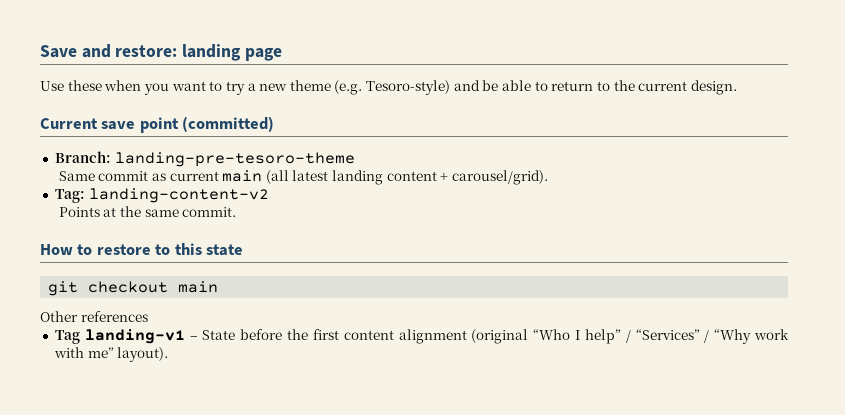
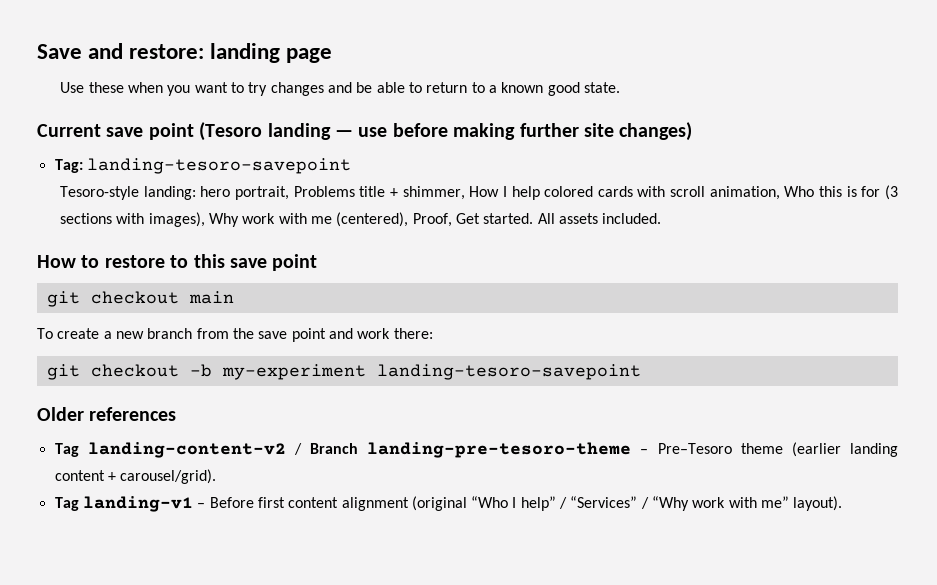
- Use these when you want to try a new theme (e.g. Tesoro-style) and be able to return to the current design.
+ Use these when you want to try changes and be able to return to a known good state.
- Current save point (committed)
- Branch: landing-pre-tesoro-theme
- Same commit as current main (all latest landing content + carousel/grid).
- Tag: landing-content-v2
- Points at the same commit.
+ Current save point (Tesoro landing — use before making further site changes)
+ Tag: landing-tesoro-savepoint
+ Tesoro-style landing: hero portrait, Problems title + shimmer, How I help colored cards with scroll animation, Who this is for (3 sections with images), Why work with me (centered), Proof, Get started. All assets included.
- How to restore to this state
+ How to restore to this save point
- Other references
+ To create a new branch from the save point and work there:
+ git checkout -b my-experiment landing-tesoro-savepoint
+ Older references
+ Tag landing-content-v2 / Branch landing-pre-tesoro-theme – Pre–Tesoro theme (earlier landing content + carousel/grid).
- Tag landing-v1 – State before the first content alignment (original “Who I help” / “Services” / “Why work with me” layout).
+ Tag landing-v1 – Before first content alignment (original “Who I help” / “Services” / “Why work with me” layout).

